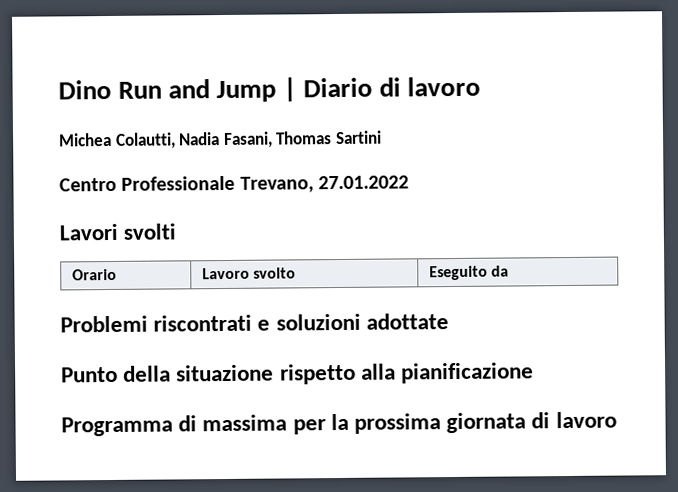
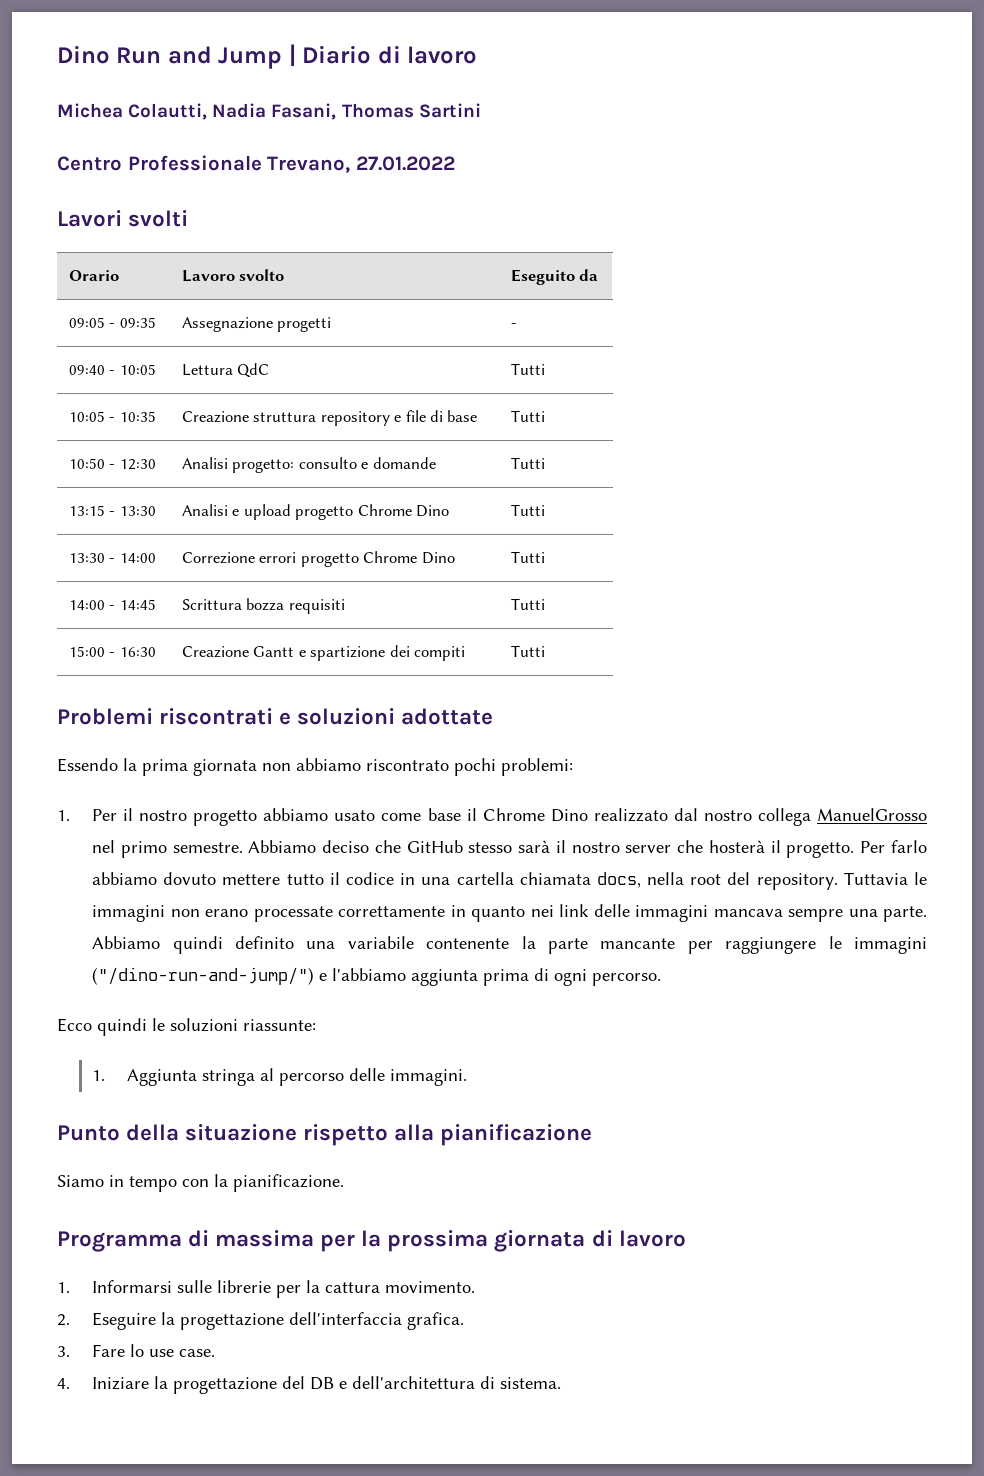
+ 09:05 - 09:35 | Assegnazione progetti | -
+ 09:40 - 10:05 | Lettura QdC | Tutti
+ 10:05 - 10:35 | Creazione struttura repository e file di base | Tutti
+ 10:50 - 12:30 | Analisi progetto: consulto e domande | Tutti
+ 13:15 - 13:30 | Analisi e upload progetto Chrome Dino | Tutti
+ 13:30 - 14:00 | Correzione errori progetto Chrome Dino | Tutti
+ 14:00 - 14:45 | Scrittura bozza requisiti | Tutti
+ 15:00 - 16:30 | Creazione Gantt e spartizione dei compiti | Tutti
+ Essendo la prima giornata non abbiamo riscontrato pochi problemi:
+ 1. Per il nostro progetto abbiamo usato come base il Chrome Dino realizzato dal nostro collega ManuelGrosso nel primo semestre. Abbiamo deciso che GitHub stesso sarà il nostro server che hosterà il progetto. Per farlo abbiamo dovuto mettere tutto il codice in una cartella chiamata docs, nella root del repository. Tuttavia le immagini non erano processate correttamente in quanto nei link delle immagini mancava sempre una parte. Abbiamo quindi definito una variabile contenente la parte mancante per raggiungere le immagini ("/dino-run-and-jump/") e l'abbiamo aggiunta prima di ogni percorso.
+ Ecco quindi le soluzioni riassunte:
+ 1. Aggiunta stringa al percorso delle immagini.
+ Siamo in tempo con la pianificazione.
+ 1. Informarsi sulle librerie per la cattura movimento.
+ 2. Eseguire la progettazione dell'interfaccia grafica.
+ 3. Fare lo use case.
+ 4. Iniziare la progettazione del DB e dell'architettura di sistema.

